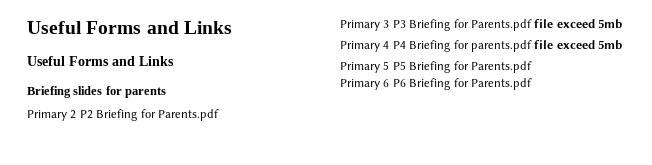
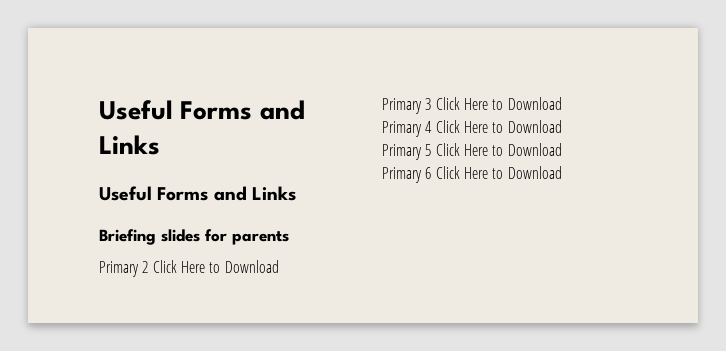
- Primary 2 P2 Briefing for Parents.pdf
- Primary 3 P3 Briefing for Parents.pdf file exceed 5mb
- Primary 4 P4 Briefing for parents.pdf file exceed 5mb
- Primary 5 P5 Briefing for Parents.pdf
- Primary 6 P6 Briefing for Parents.pdf
+ Primary 2 Click Here to Download
+ Primary 3 Click Here to Download
+ Primary 4 Click Here to Download
+ Primary 5 Click Here to Download
+ Primary 6 Click Here to Download

